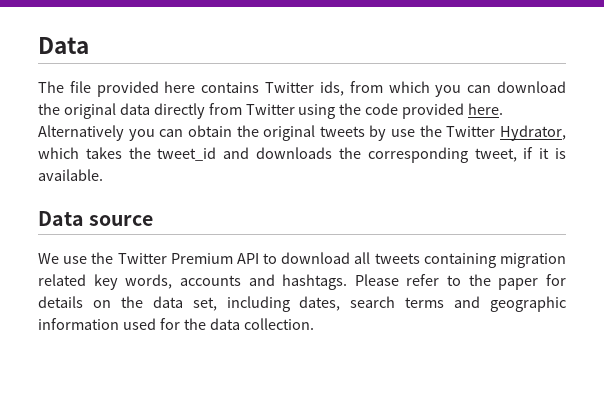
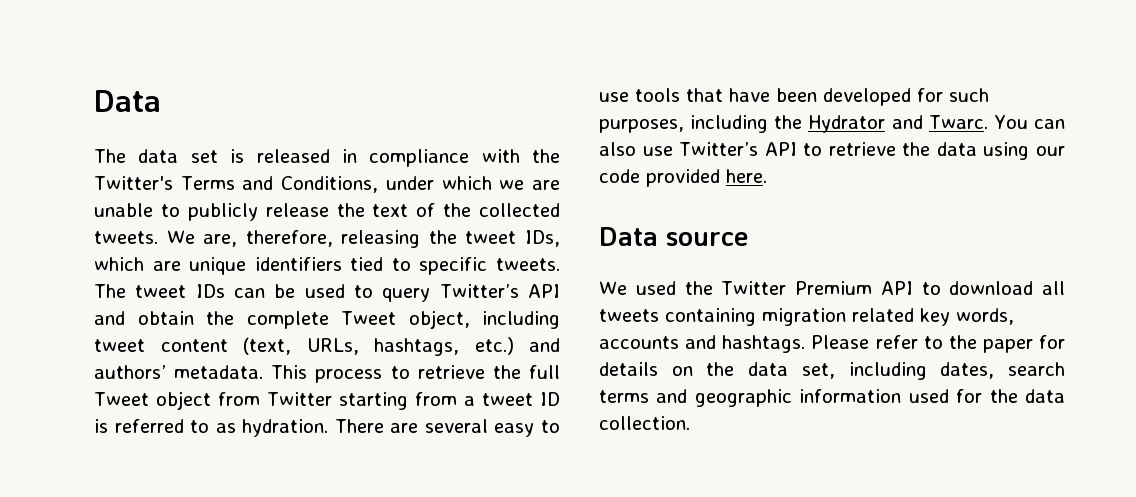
- The file provided here contains Twitter ids, from which you can download the original data directly from Twitter using the code provided here. Alternatively you can obtain the original tweets by use the Twitter Hydrator, which takes the tweet_id and downloads the corresponding tweet, if it is available.
+ The data set is released in compliance with the Twitter's Terms and Conditions, under which we are unable to publicly release the text of the collected tweets. We are, therefore, releasing the tweet IDs, which are unique identifiers tied to specific tweets. The tweet IDs can be used to query Twitter’s API and obtain the complete Tweet object, including tweet content (text, URLs, hashtags, etc.) and authors’ metadata. This process to retrieve the full Tweet object from Twitter starting from a tweet ID is referred to as hydration. There are several easy to use tools that have been developed for such purposes, including the Hydrator and Twarc. You can also use Twitter’s API to retrieve the data using our code provided here.
- We use the Twitter Premium API to download all tweets containing migration related key words, accounts and hashtags.
+ We used the Twitter Premium API to download all tweets containing migration related key words, accounts and hashtags.

